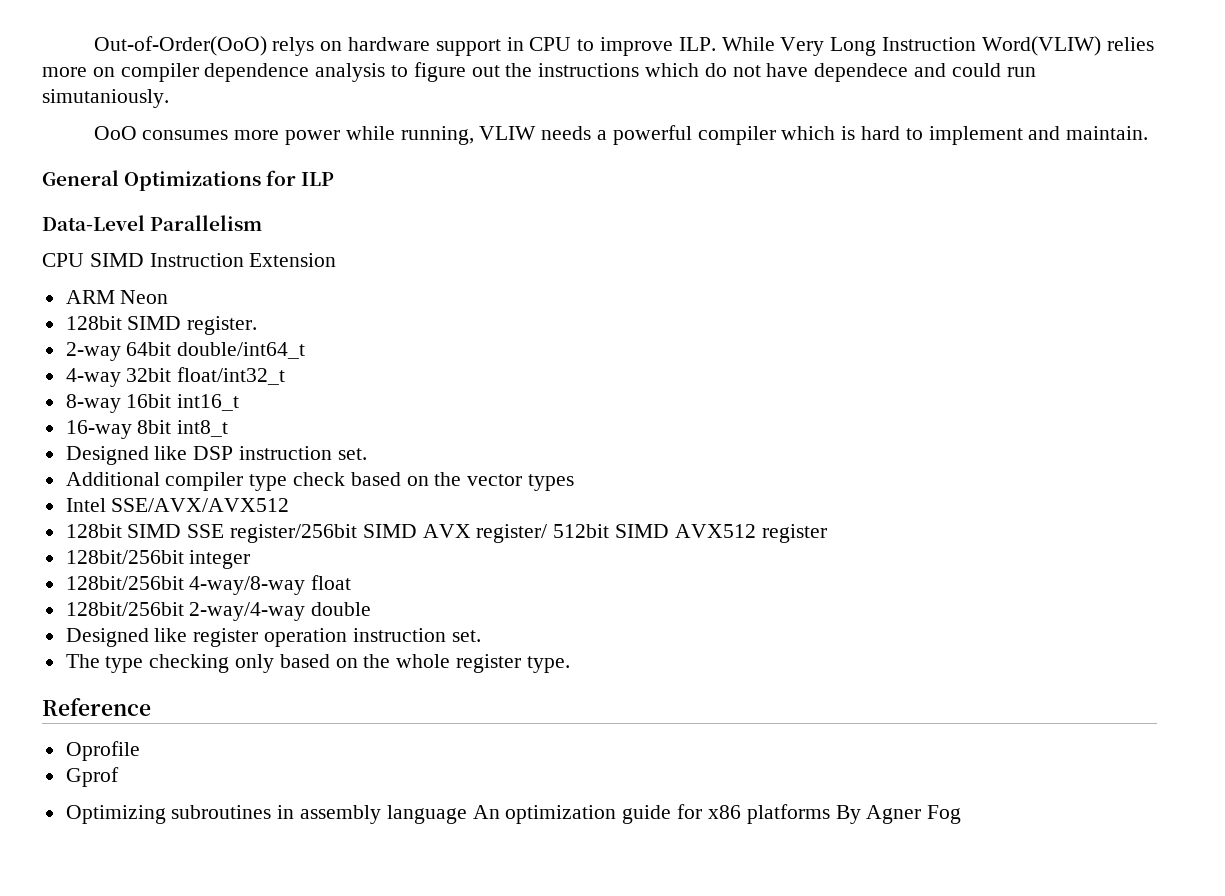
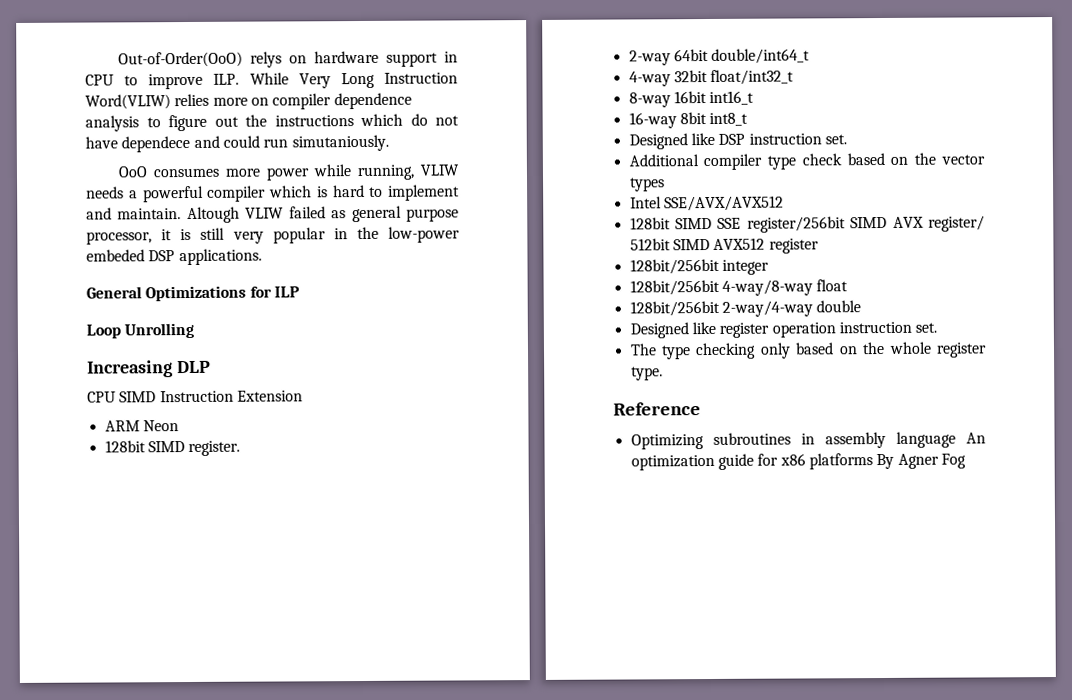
+ Altough VLIW failed as general purpose processor, it is still very popular in the low-power embeded DSP applications.
- Data-Level Parallelism
+ Loop Unrolling
+ Increasing DLP
- Oprofile
- Gprof

